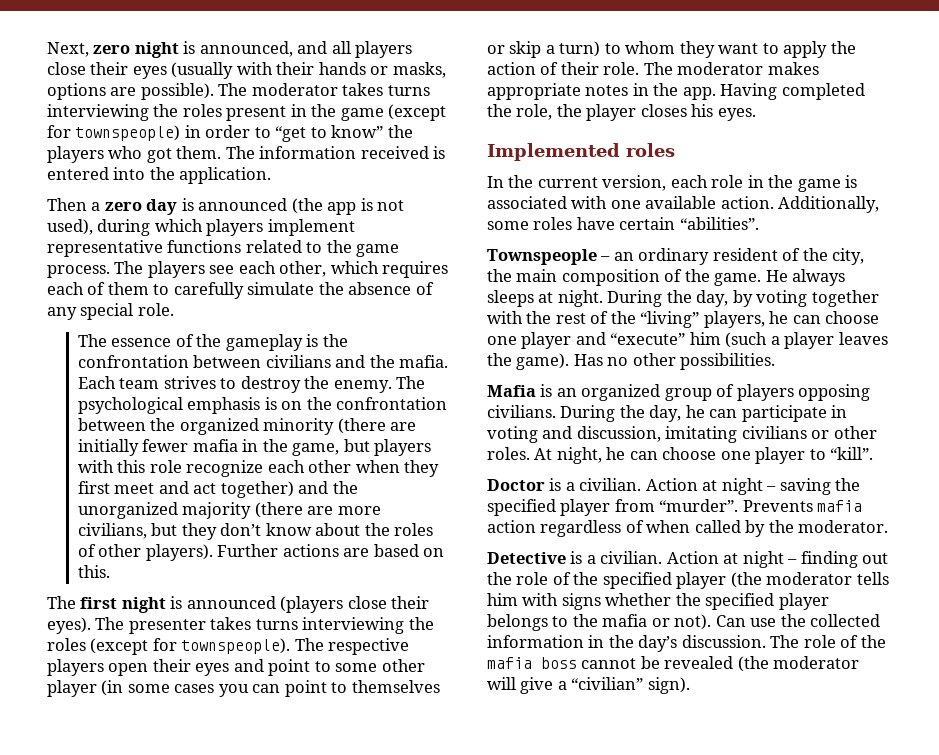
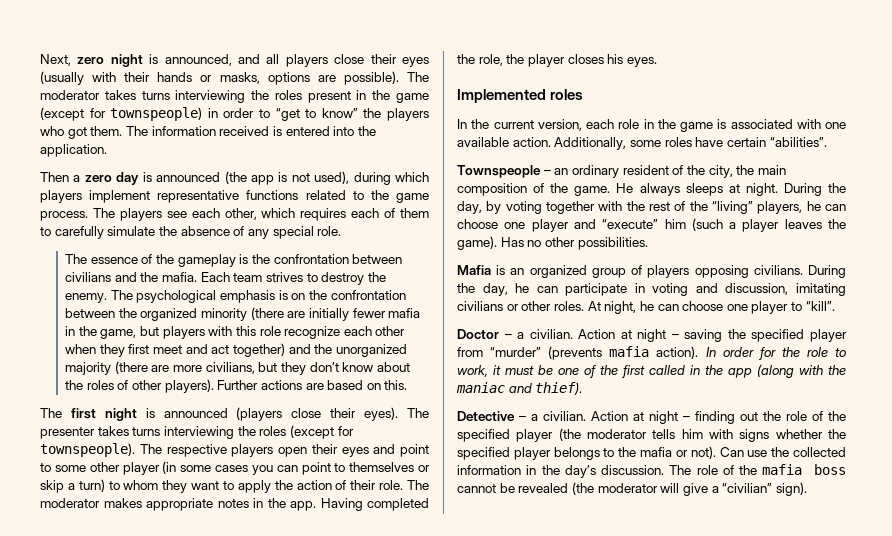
- Doctor is a civilian.
+ Doctor – a civilian.
- Action at night – saving the specified player from “murder”. Prevents mafia action regardless of when called by the moderator.
+ Action at night – saving the specified player from “murder” (prevents mafia action). In order for the role to work, it must be one of the first called in the app (along with the maniac and thief).
- Detective is a civilian.
+ Detective – a civilian.

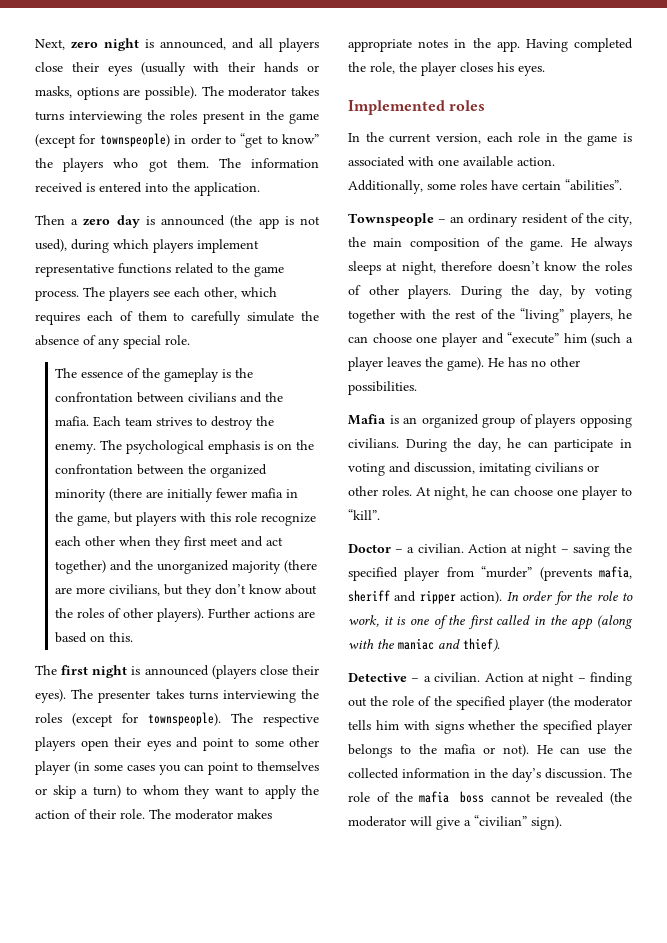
- He always sleeps at night.
+ He always sleeps at night, therefore doesn’t know the roles of other players.
- Has no other possibilities.
+ He has no other possibilities.
- Action at night – saving the specified player from “murder” (prevents mafia action).
+ Action at night – saving the specified player from “murder” (prevents mafia, sheriff and ripper action).
- In order for the role to work, it must be one of the first called in the app (along with the maniac and thief).
+ In order for the role to work, it is one of the first called in the app (along with the maniac and thief).
- Can use the collected information in the day’s discussion.
+ He can use the collected information in the day’s discussion.

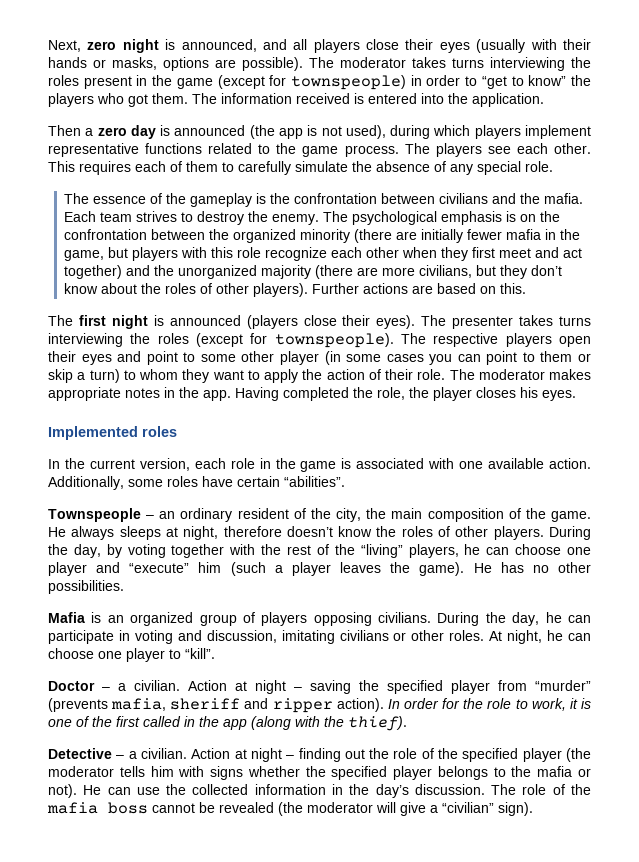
- The players see each other, which requires each of them to carefully simulate the absence of any special role.
+ The players see each other. This requires each of them to carefully simulate the absence of any special role.
- The respective players open their eyes and point to some other player (in some cases you can point to themselves or skip a turn) to whom they want to apply the action of their role.
+ The respective players open their eyes and point to some other player (in some cases you can point to them or skip a turn) to whom they want to apply the action of their role.
- In order for the role to work, it is one of the first called in the app (along with the maniac and thief).
+ In order for the role to work, it is one of the first called in the app (along with the thief).

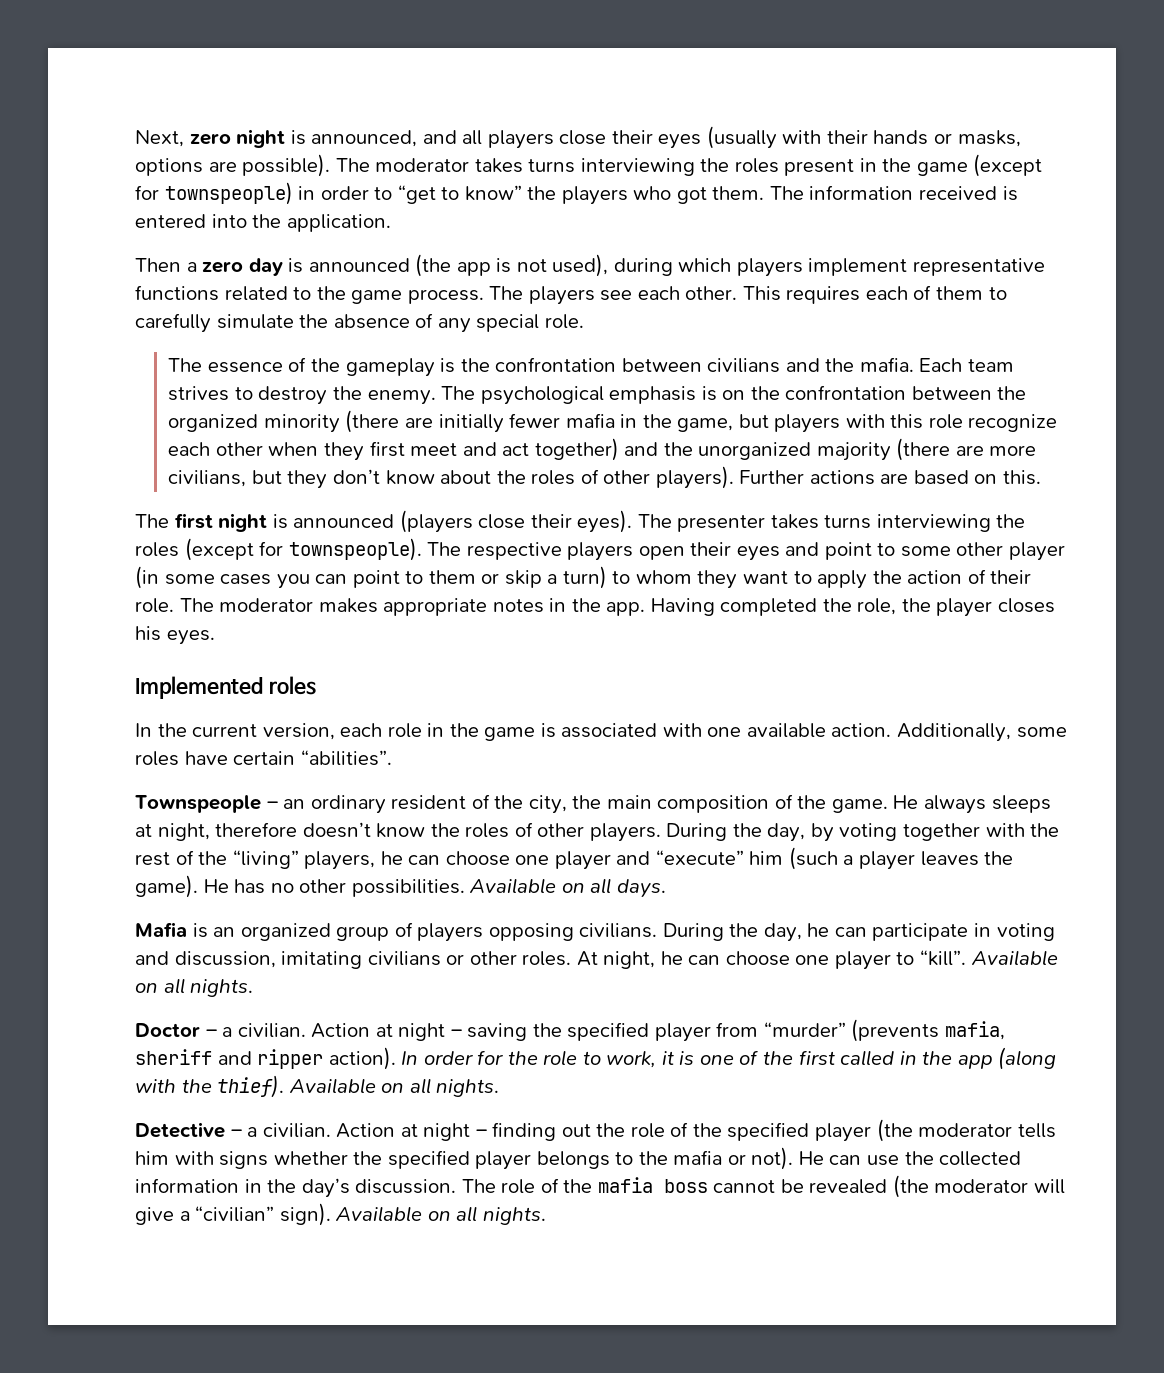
+ Available on all days.
- At night, he can choose one player to “kill”.
+ At night, he can choose one player to “kill”. Available on all nights.
- In order for the role to work, it is one of the first called in the app (along with the thief).
+ In order for the role to work, it is one of the first called in the app (along with the thief). Available on all nights.
- The role of the mafia boss cannot be revealed (the moderator will give a “civilian” sign).
+ The role of the mafia boss cannot be revealed (the moderator will give a “civilian” sign). Available on all nights.

